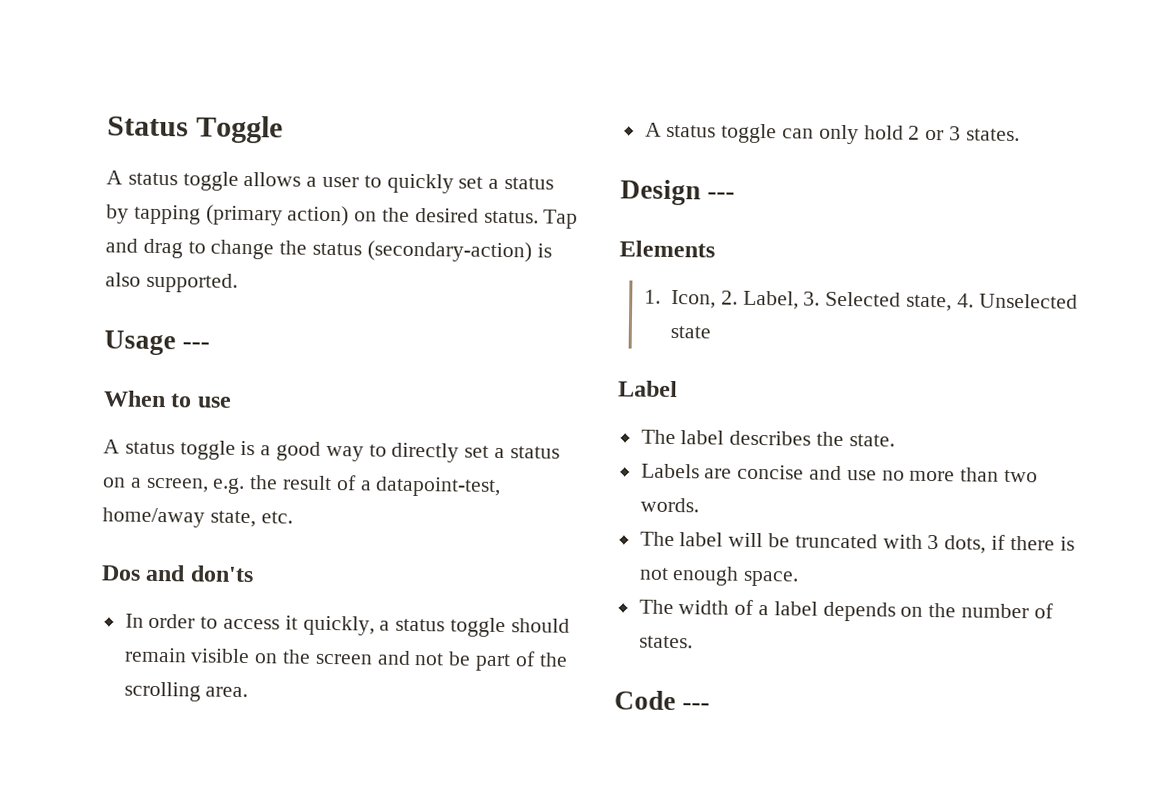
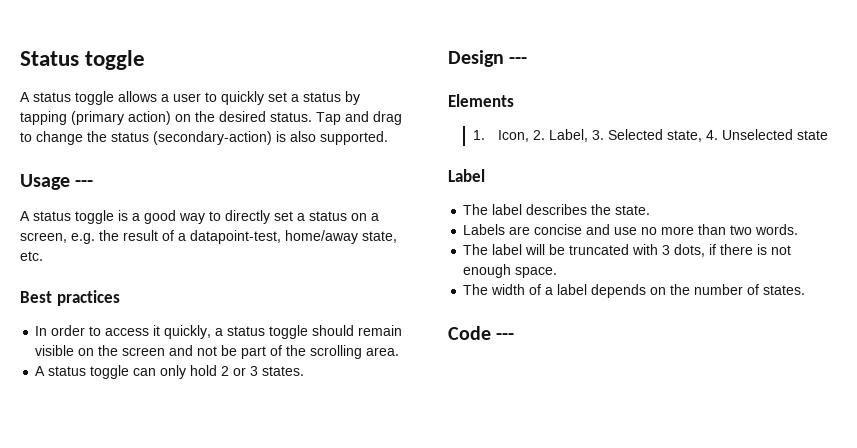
- Status Toggle
+ Status toggle
- When to use
- Dos and don'ts
+ Best practices

